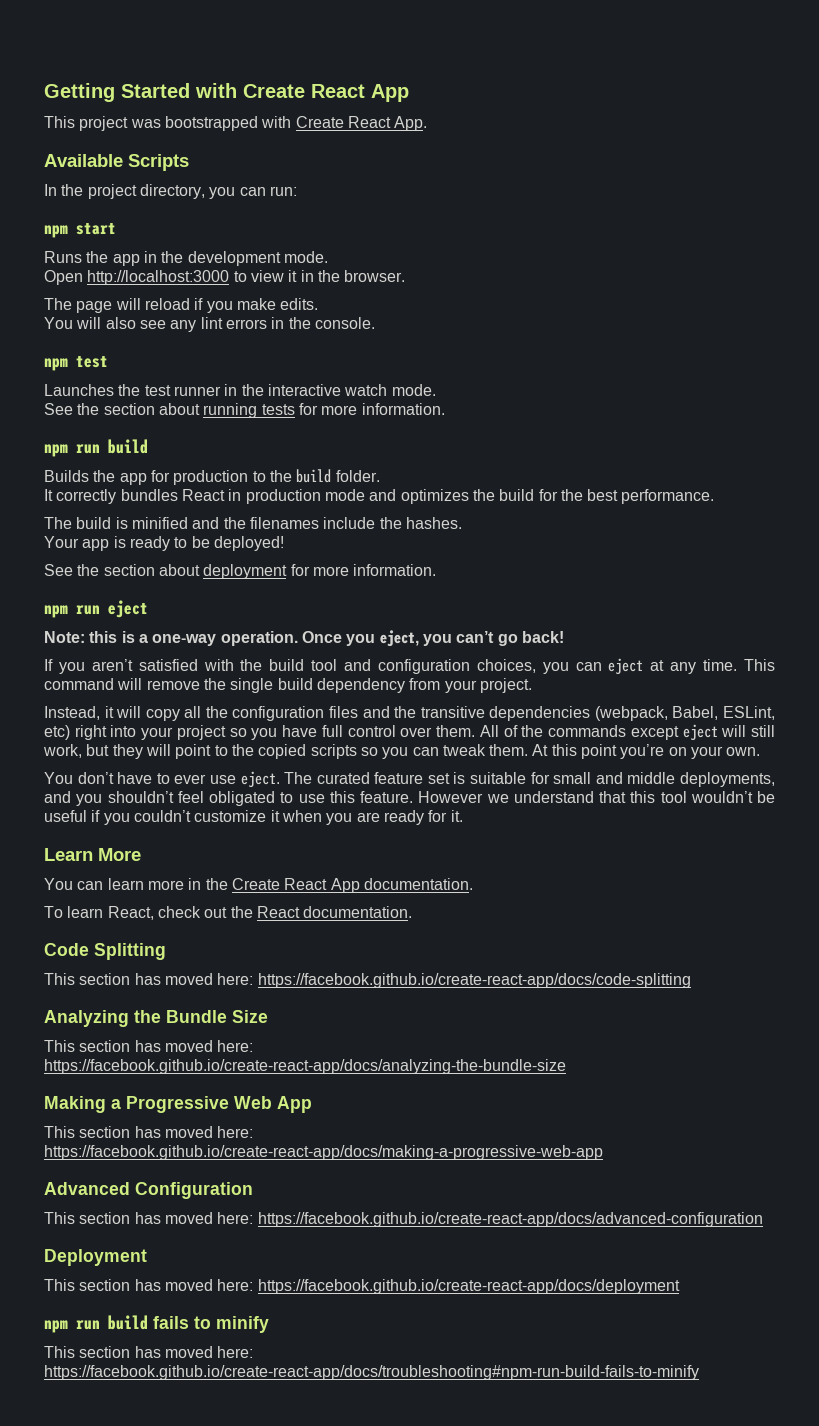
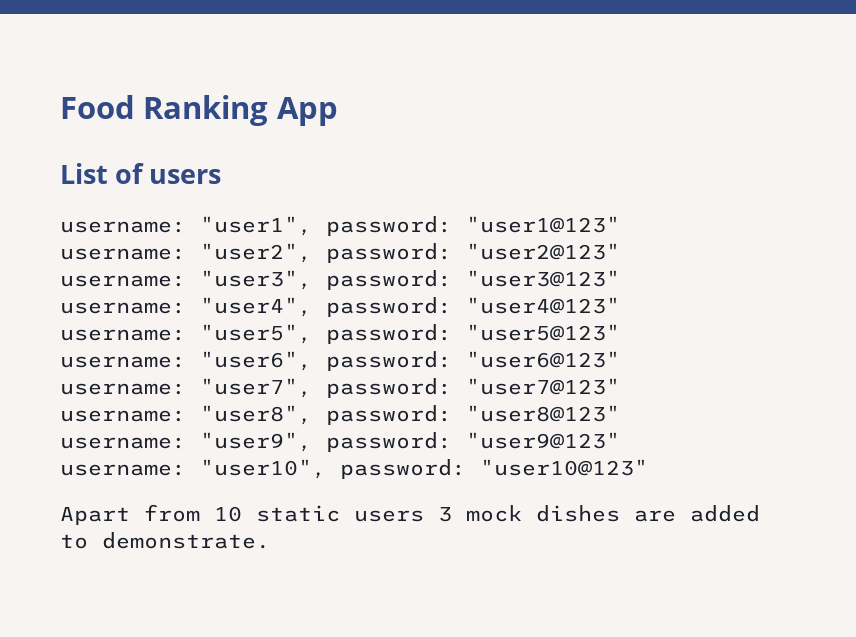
- Getting Started with Create React App
- This project was bootstrapped with Create React App.
- Available Scripts
- In the project directory, you can run:
- npm start
- Runs the app in the development mode.
- Open http://localhost:3000 to view it in the browser.
- The page will reload if you make edits.
- You will also see any lint errors in the console.
- npm test
- Launches the test runner in the interactive watch mode.
- See the section about running tests for more information.
- npm run build
- Builds the app for production to the build folder.
- It correctly bundles React in production mode and optimizes the build for the best performance.
- The build is minified and the filenames include the hashes.
- Your app is ready to be deployed!
- See the section about deployment for more information.
- npm run eject
- Note: this is a one-way operation. Once you eject, you can’t go back!
- If you aren’t satisfied with the build tool and configuration choices, you can eject at any time. This command will remove the single build dependency from your project.
- Instead, it will copy all the configuration files and the transitive dependencies (webpack, Babel, ESLint, etc) right into your project so you have full control over them. All of the commands except eject will still work, but they will point to the copied scripts so you can tweak them. At this point you’re on your own.
- You don’t have to ever use eject. The curated feature set is suitable for small and middle deployments, and you shouldn’t feel obligated to use this feature. However we understand that this tool wouldn’t be useful if you couldn’t customize it when you are ready for it.
- Learn More
- You can learn more in the Create React App documentation.
- To learn React, check out the React documentation.
- Code Splitting
- This section has moved here: https://facebook.github.io/create-react-app/docs/code-splitting
- Analyzing the Bundle Size
- This section has moved here: https://facebook.github.io/create-react-app/docs/analyzing-the-bundle-size
- Making a Progressive Web App
- This section has moved here: https://facebook.github.io/create-react-app/docs/making-a-progressive-web-app
- Advanced Configuration
- This section has moved here: https://facebook.github.io/create-react-app/docs/advanced-configuration
- Deployment
- This section has moved here: https://facebook.github.io/create-react-app/docs/deployment
- npm run build fails to minify
- This section has moved here: https://facebook.github.io/create-react-app/docs/troubleshooting#npm-run-build-fails-to-minify
+ Food Ranking App
+ List of users
+ username: "user1", password: "user1@123"
+ username: "user2", password: "user2@123"
+ username: "user3", password: "user3@123"
+ username: "user4", password: "user4@123"
+ username: "user5", password: "user5@123"
+ username: "user6", password: "user6@123"
+ username: "user7", password: "user7@123"
+ username: "user8", password: "user8@123"
+ username: "user9", password: "user9@123"
+ username: "user10", password: "user10@123"
+ Apart from 10 static users 3 mock dishes are added to demonstrate.

